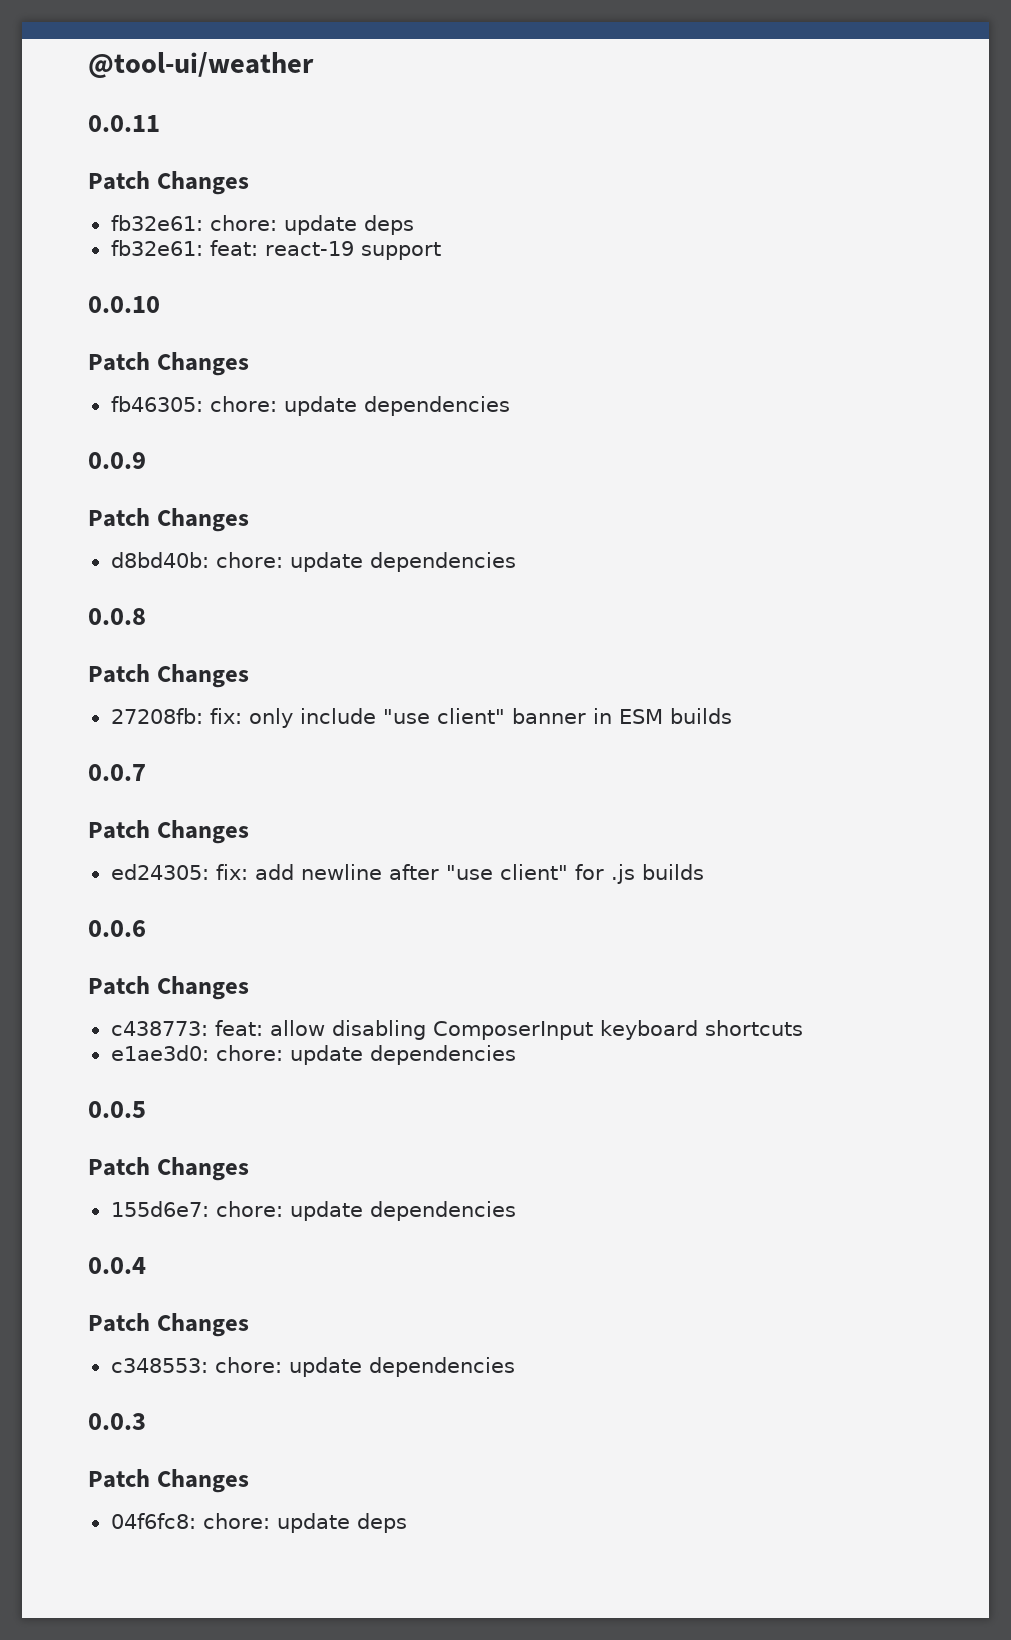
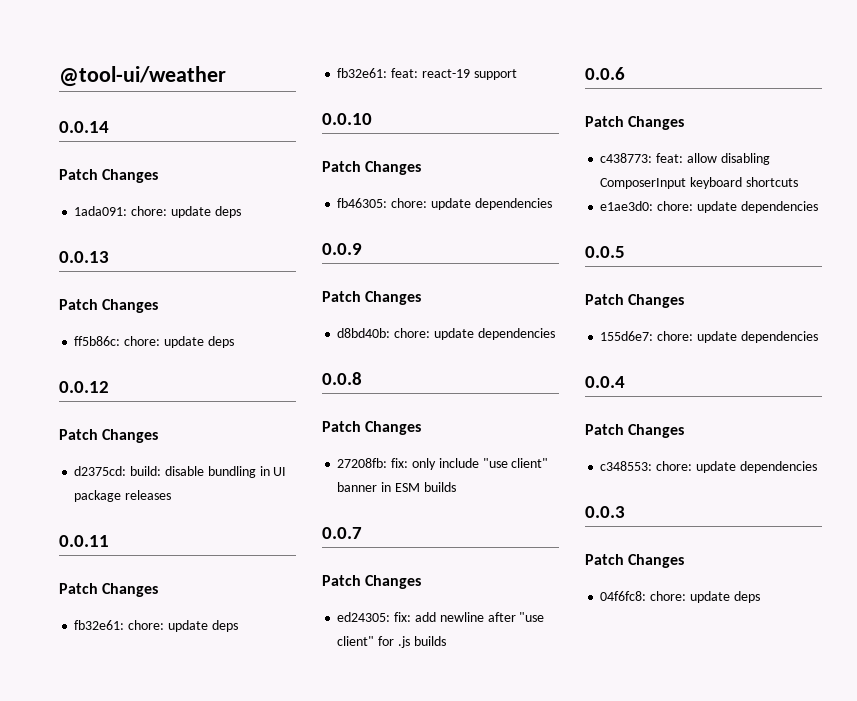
+ 0.0.14
+ Patch Changes
+ 1ada091: chore: update deps
+ 0.0.13
+ Patch Changes
+ ff5b86c: chore: update deps
+ 0.0.12
+ Patch Changes
+ d2375cd: build: disable bundling in UI package releases

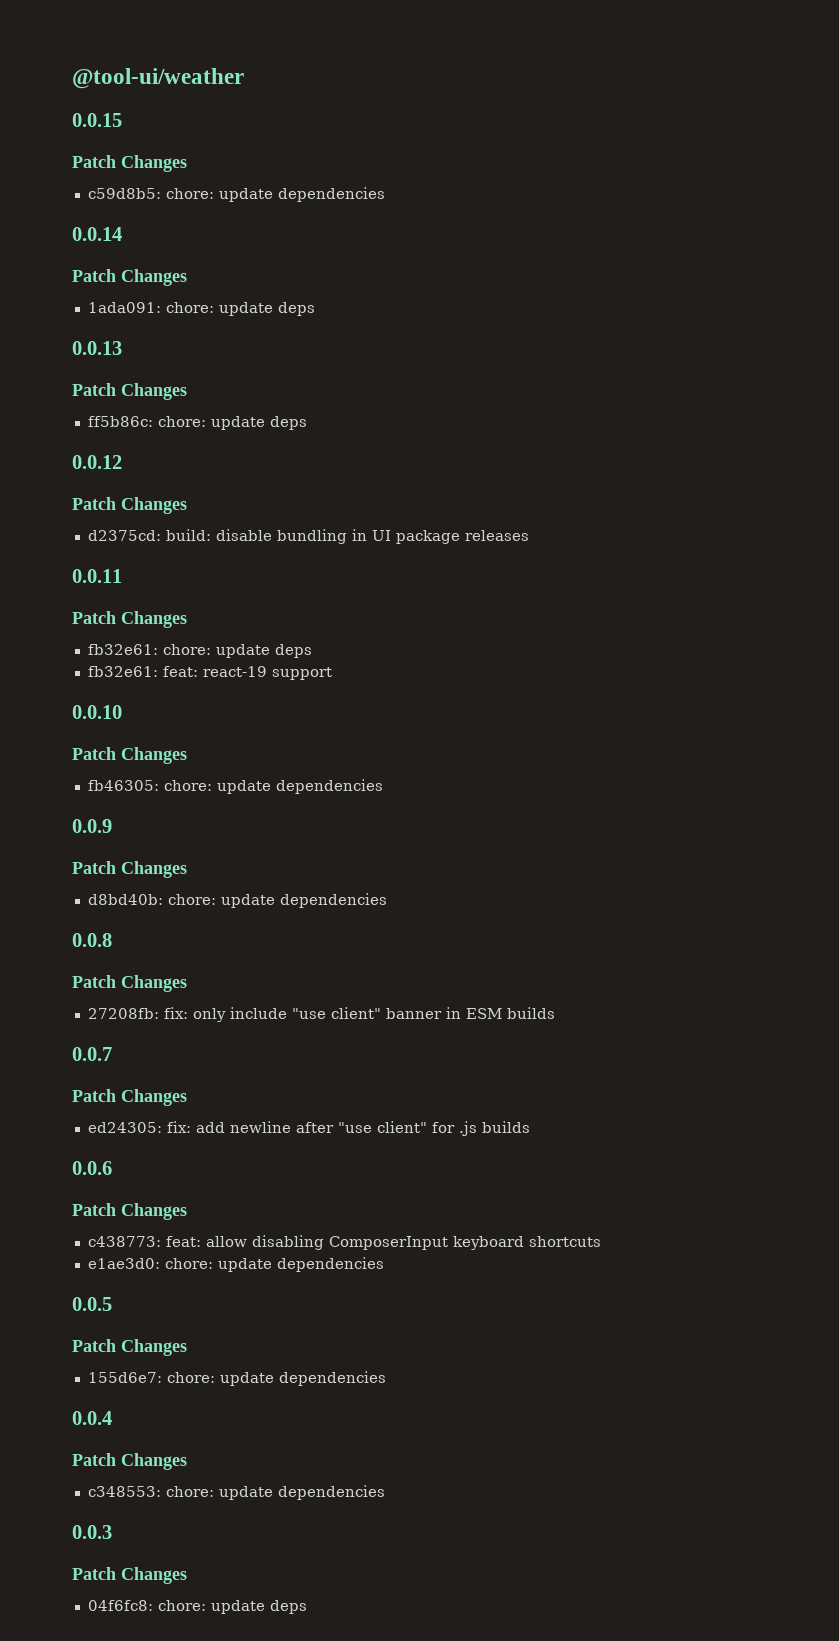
+ 0.0.15
+ Patch Changes
+ c59d8b5: chore: update dependencies

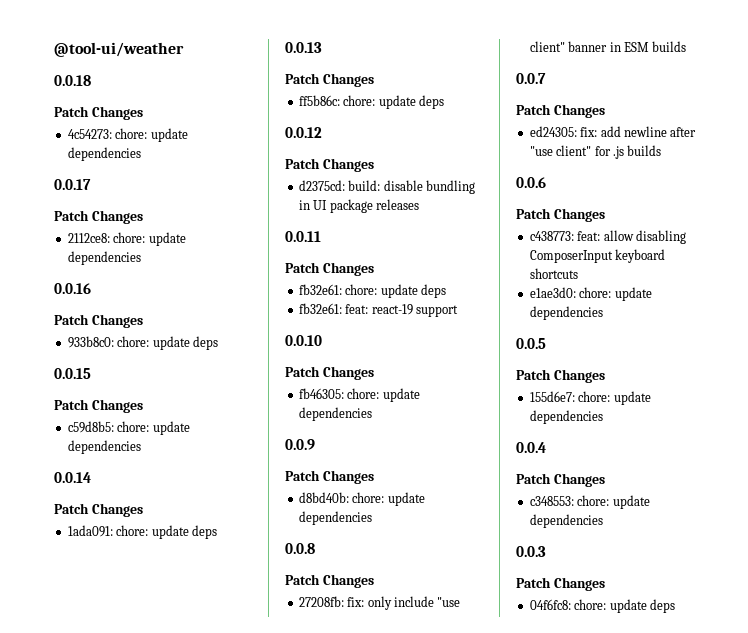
+ 0.0.18
+ Patch Changes
+ 4c54273: chore: update dependencies
+ 0.0.17
+ Patch Changes
+ 2112ce8: chore: update dependencies
+ 0.0.16
+ Patch Changes
+ 933b8c0: chore: update deps

